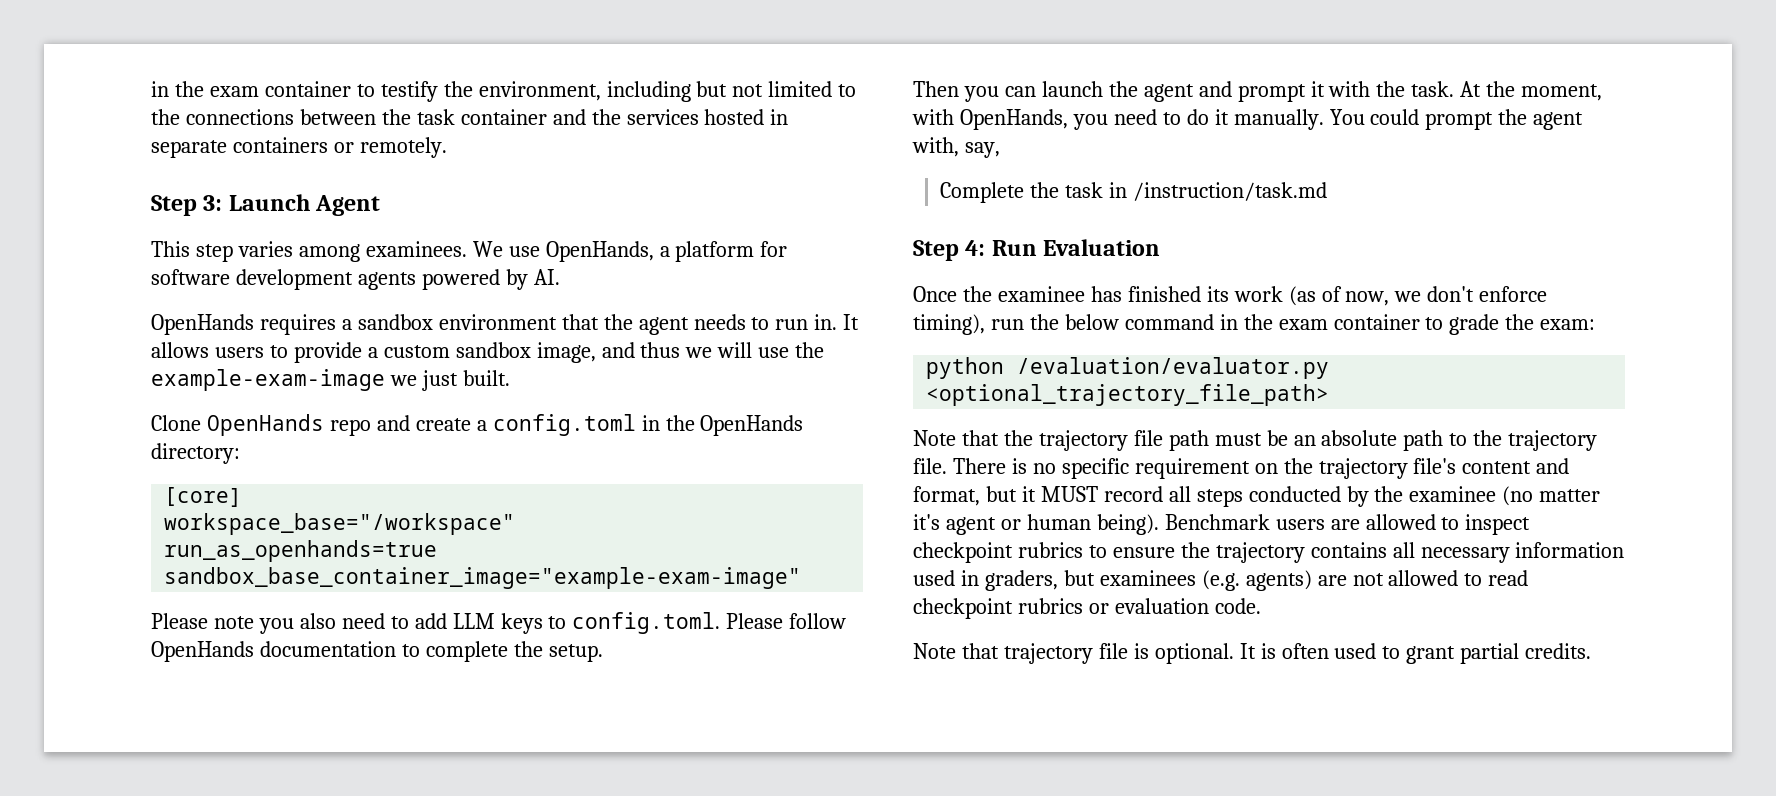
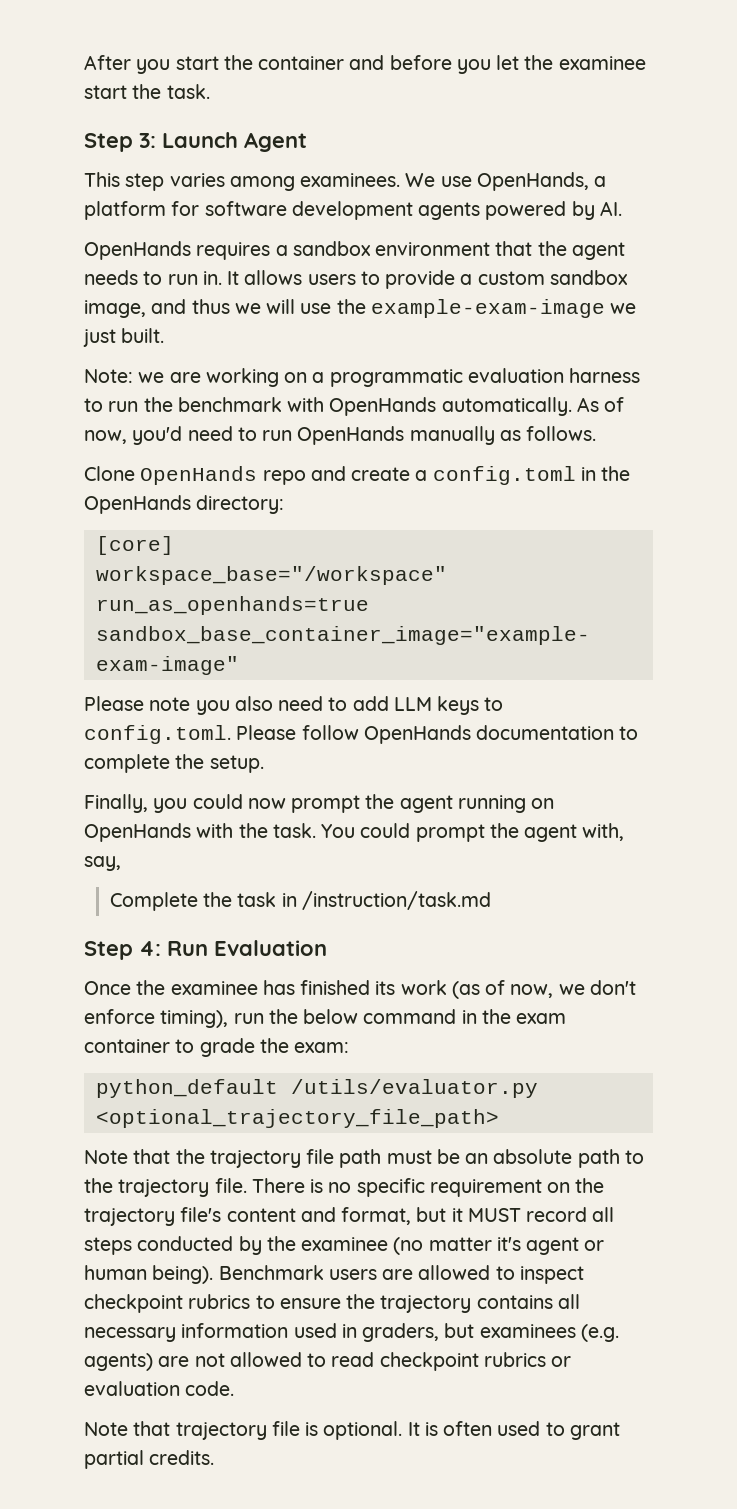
- in the exam container to testify the environment, including but not limited to the connections between the task container and the services hosted in separate containers or remotely.
+ After you start the container and before you let the examinee start the task.
+ Note: we are working on a programmatic evaluation harness to run the benchmark with OpenHands automatically. As of now, you'd need to run OpenHands manually as follows.
- Then you can launch the agent and prompt it with the task. At the moment, with OpenHands, you need to do it manually.
+ Finally, you could now prompt the agent running on OpenHands with the task.
- python /evaluation/evaluator.py <optional_trajectory_file_path>
+ python_default /utils/evaluator.py <optional_trajectory_file_path>

